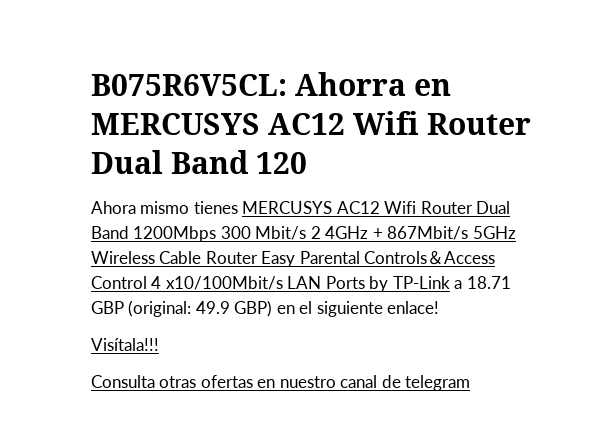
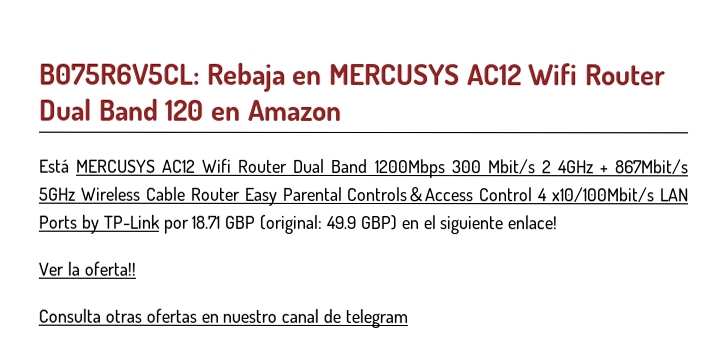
- B075R6V5CL: Ahorra en MERCUSYS AC12 Wifi Router Dual Band 120
- Ahora mismo tienes MERCUSYS AC12 Wifi Router Dual Band 1200Mbps 300 Mbit/s 2 4GHz + 867Mbit/s 5GHz Wireless Cable Router Easy Parental Controls＆Access Control 4 x10/100Mbit/s LAN Ports by TP-Link a 18.71 GBP (original: 49.9 GBP) en el siguiente enlace!
+ B075R6V5CL: Rebaja en MERCUSYS AC12 Wifi Router Dual Band 120 en Amazon
+ Está MERCUSYS AC12 Wifi Router Dual Band 1200Mbps 300 Mbit/s 2 4GHz + 867Mbit/s 5GHz Wireless Cable Router Easy Parental Controls＆Access Control 4 x10/100Mbit/s LAN Ports by TP-Link por 18.71 GBP (original: 49.9 GBP) en el siguiente enlace!
- Visítala!!!
+ Ver la oferta!!

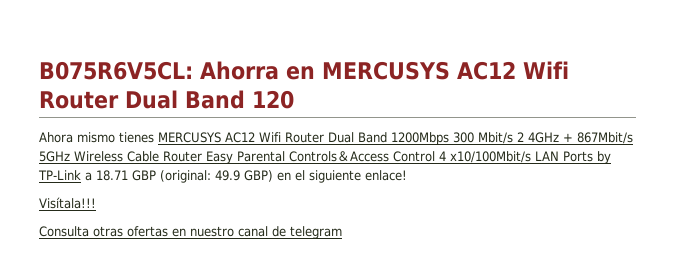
- B075R6V5CL: Rebaja en MERCUSYS AC12 Wifi Router Dual Band 120 en Amazon
- Está MERCUSYS AC12 Wifi Router Dual Band 1200Mbps 300 Mbit/s 2 4GHz + 867Mbit/s 5GHz Wireless Cable Router Easy Parental Controls＆Access Control 4 x10/100Mbit/s LAN Ports by TP-Link por 18.71 GBP (original: 49.9 GBP) en el siguiente enlace!
+ B075R6V5CL: Ahorra en MERCUSYS AC12 Wifi Router Dual Band 120
+ Ahora mismo tienes MERCUSYS AC12 Wifi Router Dual Band 1200Mbps 300 Mbit/s 2 4GHz + 867Mbit/s 5GHz Wireless Cable Router Easy Parental Controls＆Access Control 4 x10/100Mbit/s LAN Ports by TP-Link a 18.71 GBP (original: 49.9 GBP) en el siguiente enlace!
- Ver la oferta!!
+ Visítala!!!

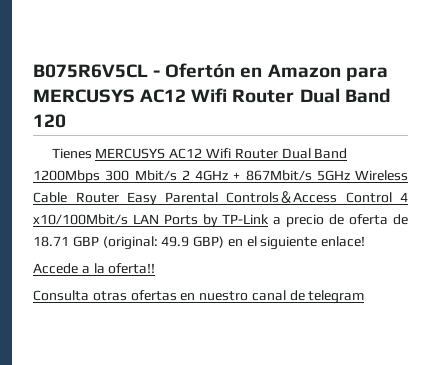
- B075R6V5CL: Ahorra en MERCUSYS AC12 Wifi Router Dual Band 120
+ B075R6V5CL - Ofertón en Amazon para MERCUSYS AC12 Wifi Router Dual Band 120
- Ahora mismo tienes MERCUSYS AC12 Wifi Router Dual Band 1200Mbps 300 Mbit/s 2 4GHz + 867Mbit/s 5GHz Wireless Cable Router Easy Parental Controls＆Access Control 4 x10/100Mbit/s LAN Ports by TP-Link a 18.71 GBP (original: 49.9 GBP) en el siguiente enlace!
+ Tienes MERCUSYS AC12 Wifi Router Dual Band 1200Mbps 300 Mbit/s 2 4GHz + 867Mbit/s 5GHz Wireless Cable Router Easy Parental Controls＆Access Control 4 x10/100Mbit/s LAN Ports by TP-Link a precio de oferta de 18.71 GBP (original: 49.9 GBP) en el siguiente enlace!
- Visítala!!!
+ Accede a la oferta!!

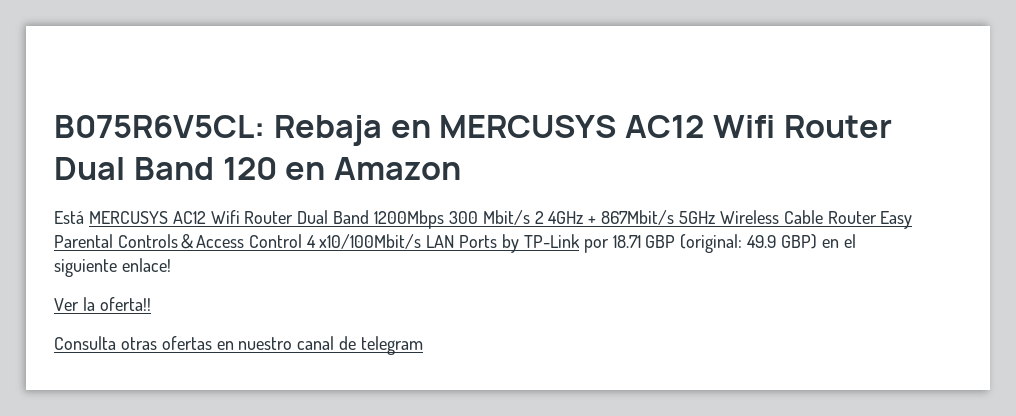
- B075R6V5CL - Ofertón en Amazon para MERCUSYS AC12 Wifi Router Dual Band 120
- Tienes MERCUSYS AC12 Wifi Router Dual Band 1200Mbps 300 Mbit/s 2 4GHz + 867Mbit/s 5GHz Wireless Cable Router Easy Parental Controls＆Access Control 4 x10/100Mbit/s LAN Ports by TP-Link a precio de oferta de 18.71 GBP (original: 49.9 GBP) en el siguiente enlace!
+ B075R6V5CL: Rebaja en MERCUSYS AC12 Wifi Router Dual Band 120 en Amazon
+ Está MERCUSYS AC12 Wifi Router Dual Band 1200Mbps 300 Mbit/s 2 4GHz + 867Mbit/s 5GHz Wireless Cable Router Easy Parental Controls＆Access Control 4 x10/100Mbit/s LAN Ports by TP-Link por 18.71 GBP (original: 49.9 GBP) en el siguiente enlace!
- Accede a la oferta!!
+ Ver la oferta!!

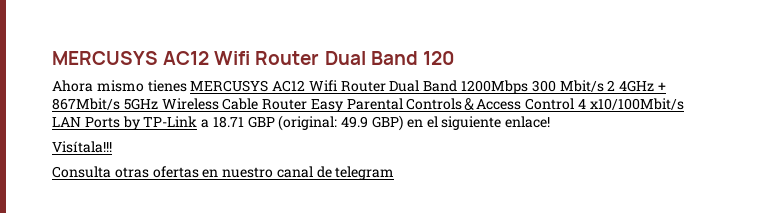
- B075R6V5CL: Rebaja en MERCUSYS AC12 Wifi Router Dual Band 120 en Amazon
- Está MERCUSYS AC12 Wifi Router Dual Band 1200Mbps 300 Mbit/s 2 4GHz + 867Mbit/s 5GHz Wireless Cable Router Easy Parental Controls＆Access Control 4 x10/100Mbit/s LAN Ports by TP-Link por 18.71 GBP (original: 49.9 GBP) en el siguiente enlace!
+ MERCUSYS AC12 Wifi Router Dual Band 120
+ Ahora mismo tienes MERCUSYS AC12 Wifi Router Dual Band 1200Mbps 300 Mbit/s 2 4GHz + 867Mbit/s 5GHz Wireless Cable Router Easy Parental Controls＆Access Control 4 x10/100Mbit/s LAN Ports by TP-Link a 18.71 GBP (original: 49.9 GBP) en el siguiente enlace!
- Ver la oferta!!
+ Visítala!!!

